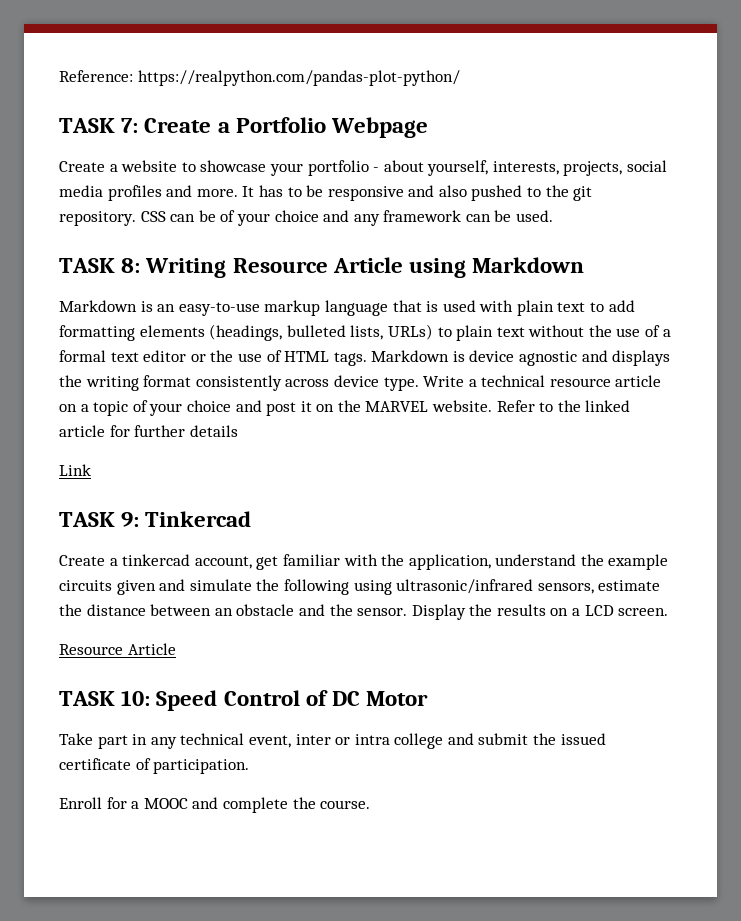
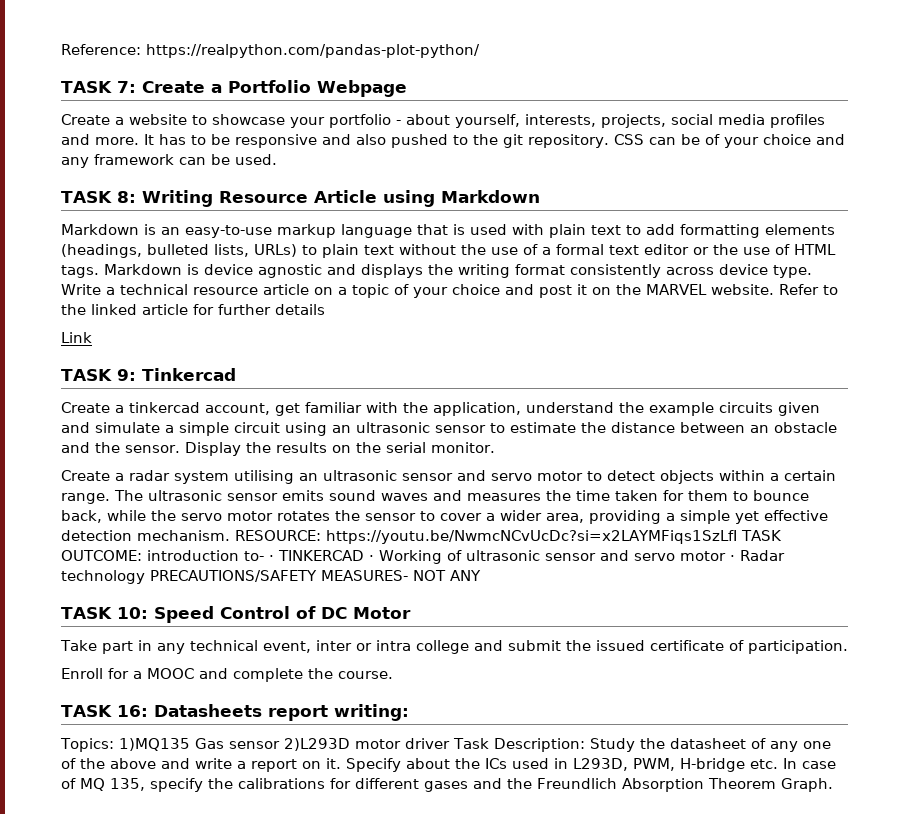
- Create a tinkercad account, get familiar with the application, understand the example circuits given and simulate the following using ultrasonic/infrared sensors, estimate the distance between an obstacle and the sensor.
+ Create a tinkercad account, get familiar with the application, understand the example circuits given and simulate a simple circuit using an ultrasonic sensor to estimate the distance between an obstacle and the sensor.
- Display the results on a LCD screen.
- Resource Article
+ Display the results on the serial monitor.
+ Create a radar system utilising an ultrasonic sensor and servo motor to detect objects within a certain range. The ultrasonic sensor emits sound waves and measures the time taken for them to bounce back, while the servo motor rotates the sensor to cover a wider area, providing a simple yet effective detection mechanism. RESOURCE: https://youtu.be/NwmcNCvUcDc?si=x2LAYMFiqs1SzLfI TASK OUTCOME: introduction to- · TINKERCAD · Working of ultrasonic sensor and servo motor · Radar technology PRECAUTIONS/SAFETY MEASURES- NOT ANY
+ TASK 16: Datasheets report writing:
+ Topics: 1)MQ135 Gas sensor 2)L293D motor driver Task Description: Study the datasheet of any one of the above and write a report on it. Specify about the ICs used in L293D, PWM, H-bridge etc. In case of MQ 135, specify the calibrations for different gases and the Freundlich Absorption Theorem Graph.

